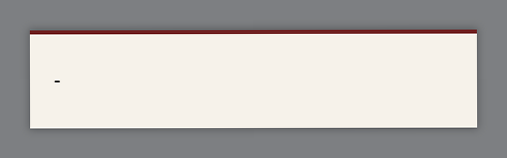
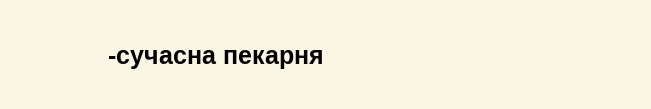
- -
+ -сучасна пекарня

